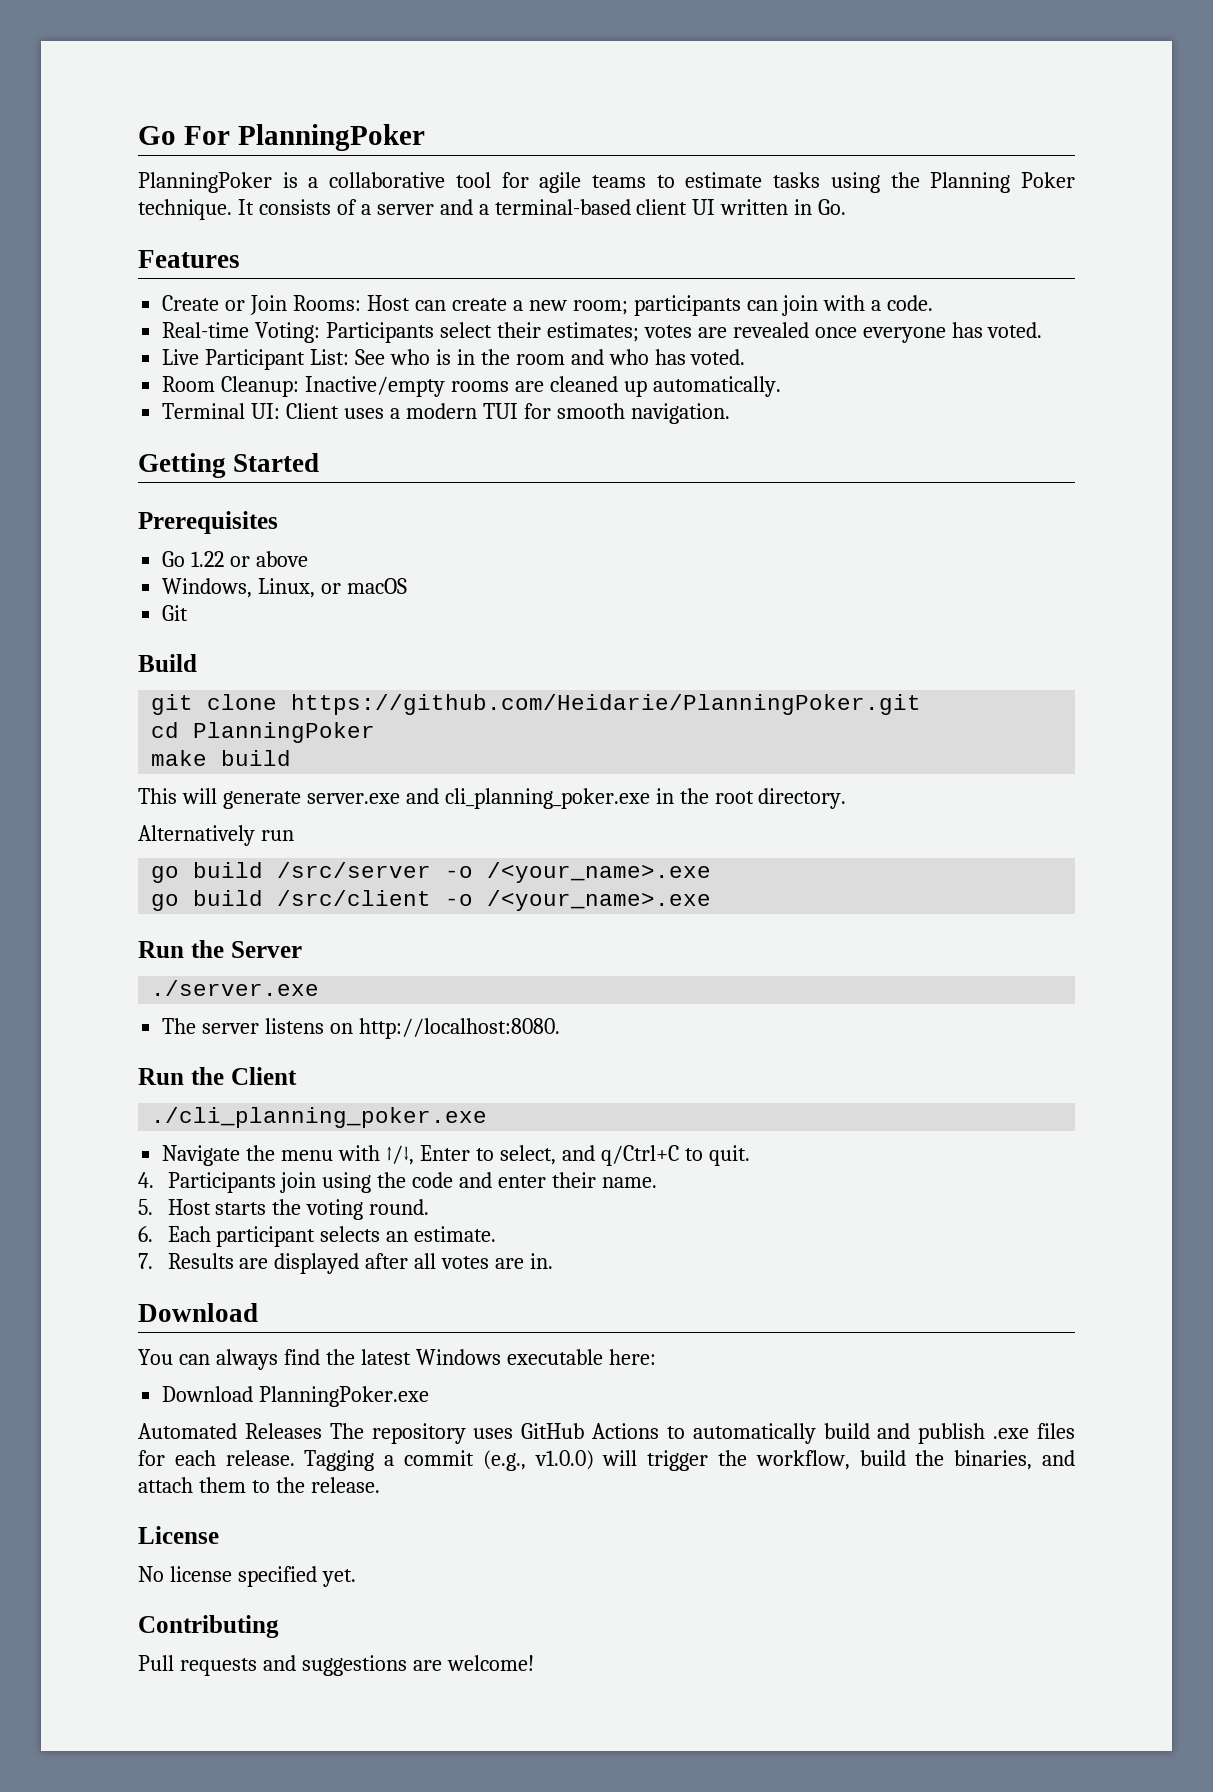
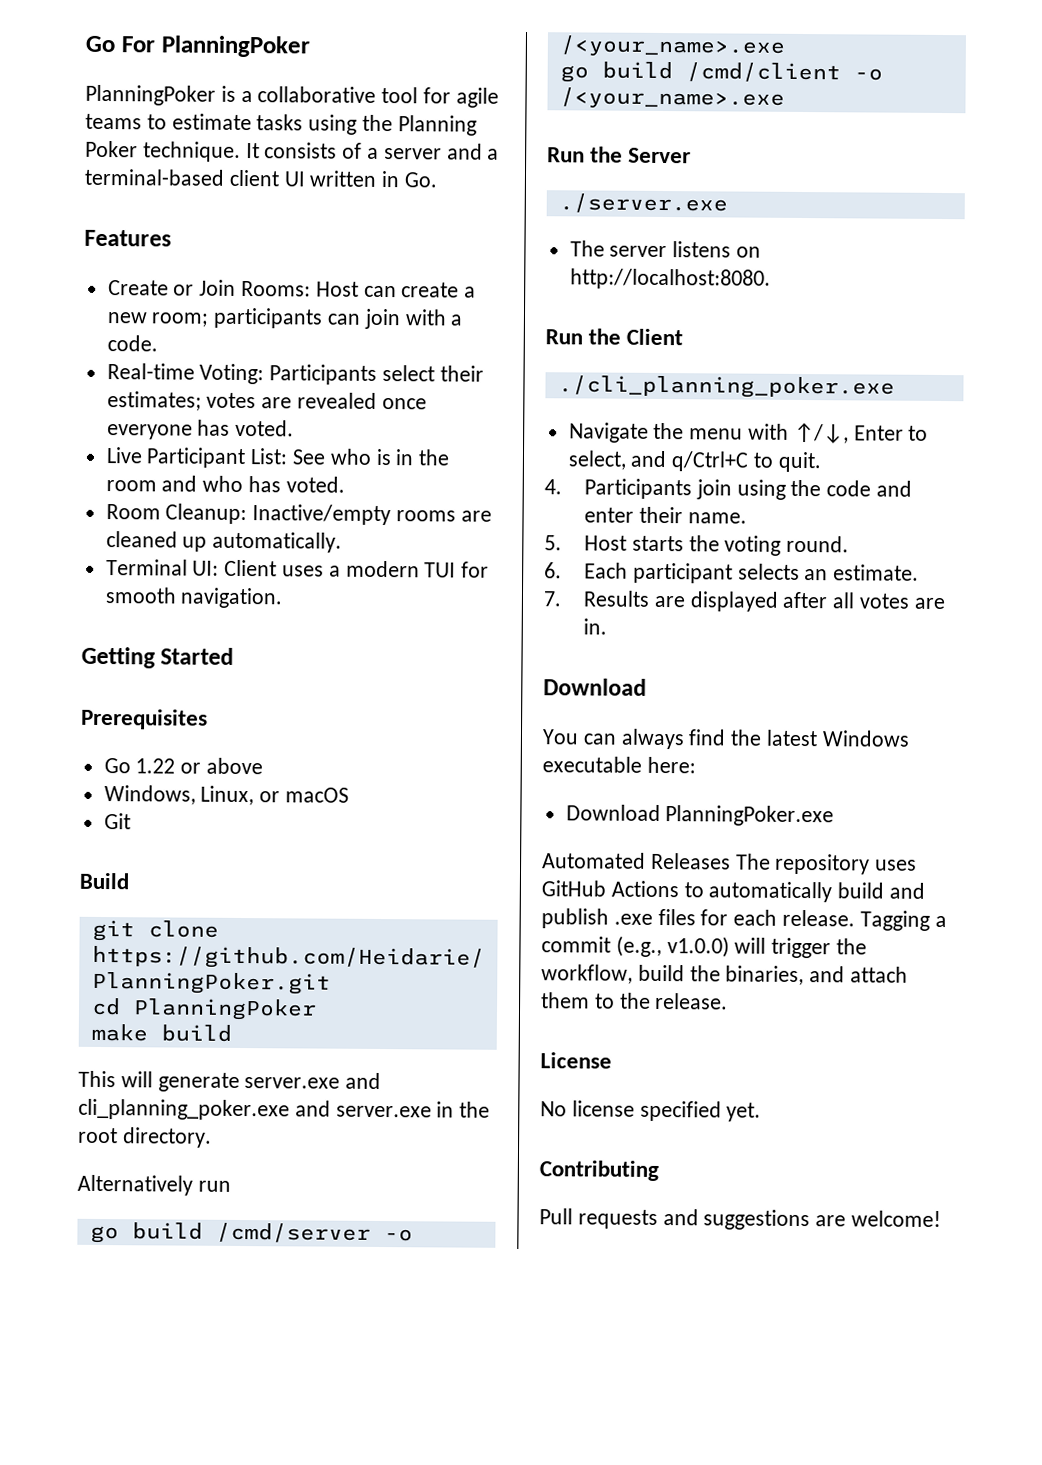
- This will generate server.exe and cli_planning_poker.exe in the root directory.
+ This will generate server.exe and cli_planning_poker.exe and server.exe in the root directory.
- go build /src/server -o /<your_name>.exe
+ go build /cmd/server -o /<your_name>.exe
- go build /src/client -o /<your_name>.exe
+ go build /cmd/client -o /<your_name>.exe

